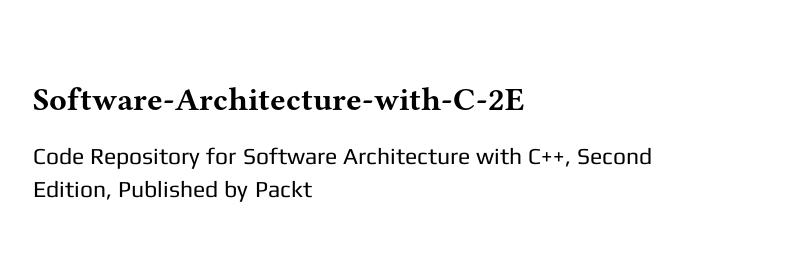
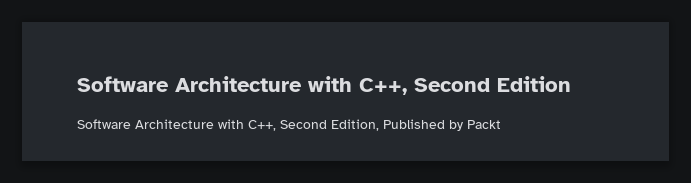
- Software-Architecture-with-C-2E
- Code Repository for Software Architecture with C++, Second Edition, Published by Packt
+ Software Architecture with C++, Second Edition
+ Software Architecture with C++, Second Edition, Published by Packt

